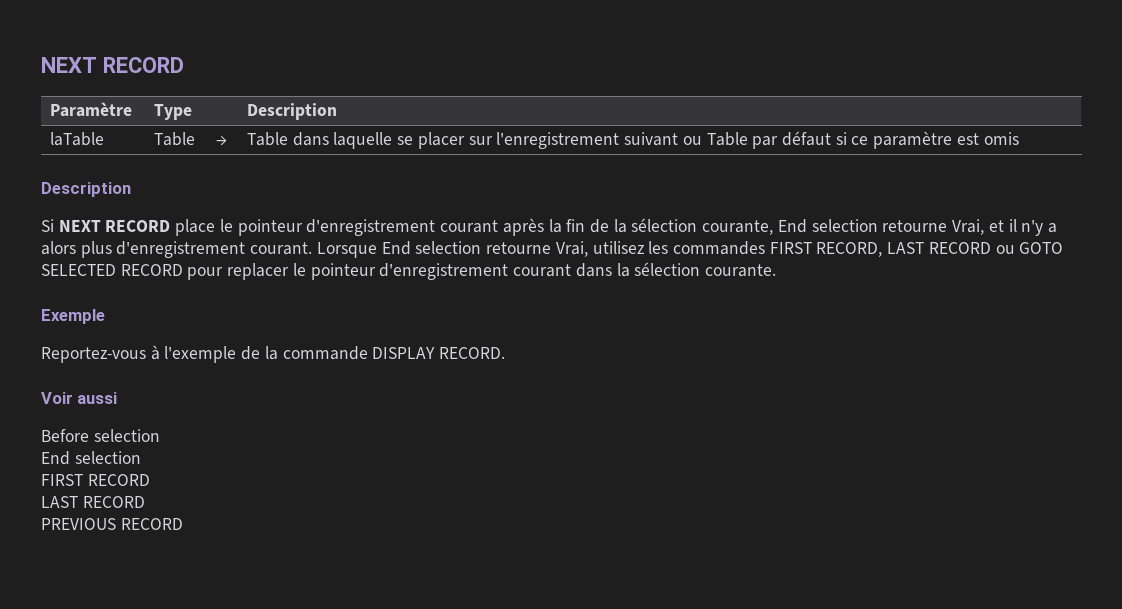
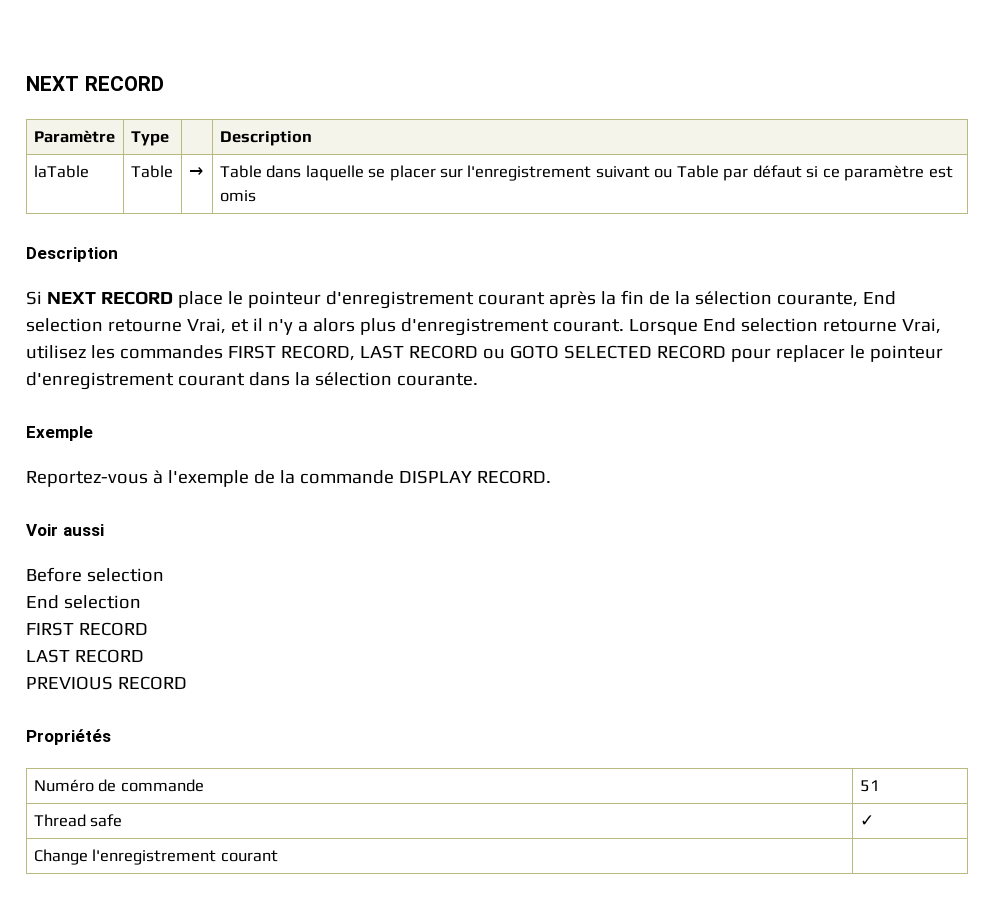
+ Propriétés
+ Numéro de commande | 51
+ Thread safe | ✓
+ Change l'enregistrement courant |

